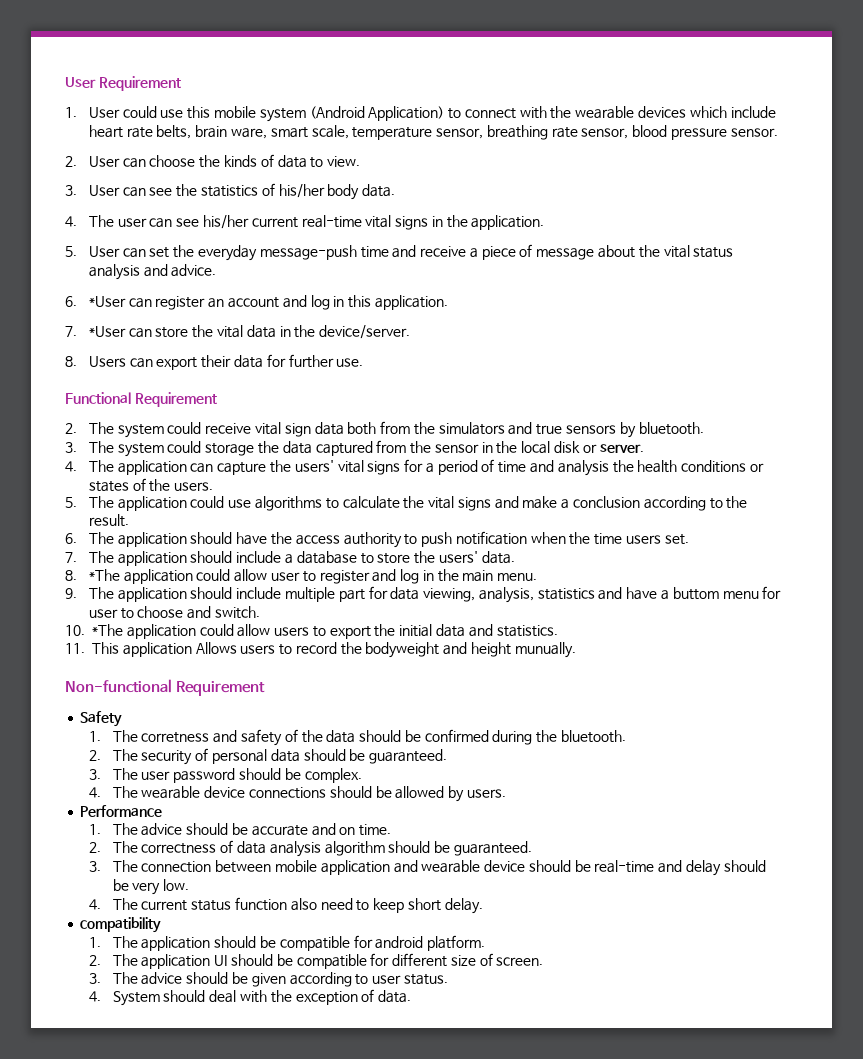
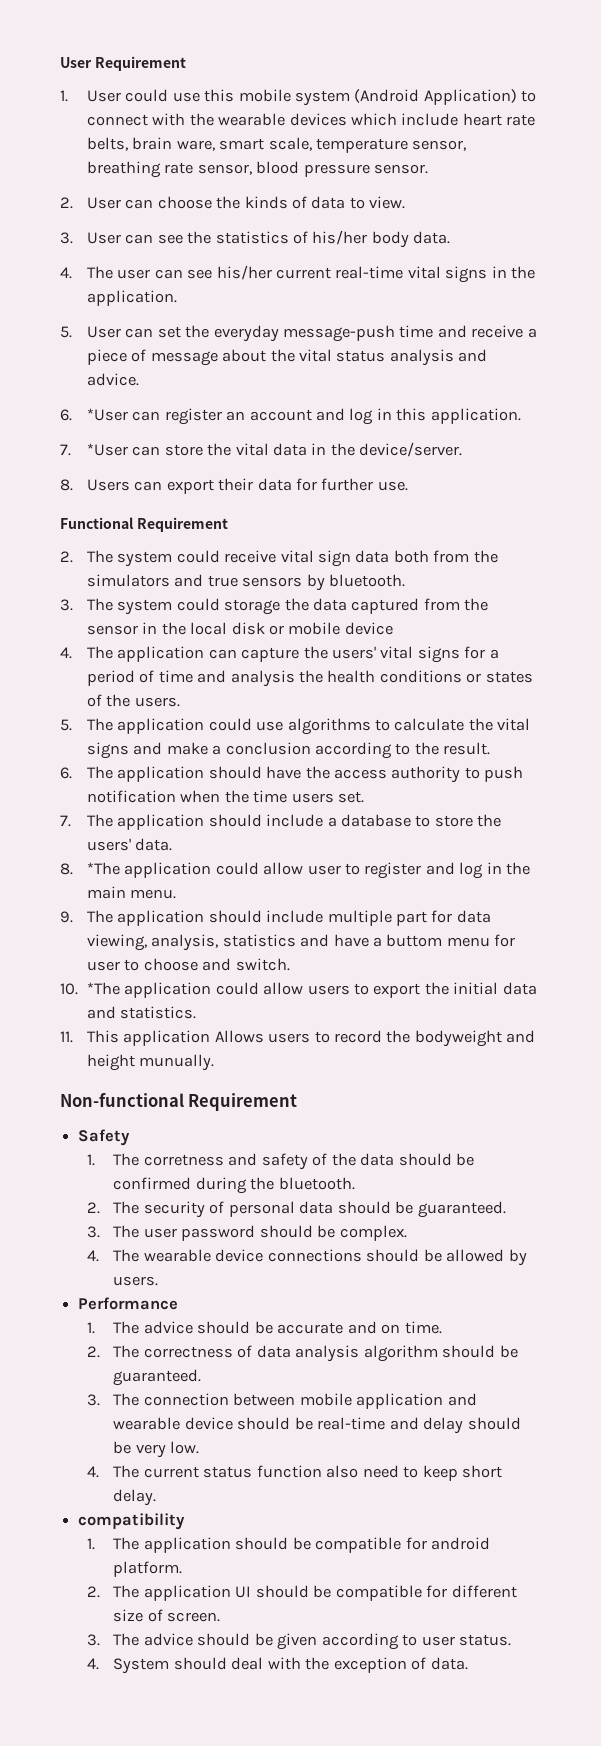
- 3. The system could storage the data captured from the sensor in the local disk or server.
+ 3. The system could storage the data captured from the sensor in the local disk or mobile device

